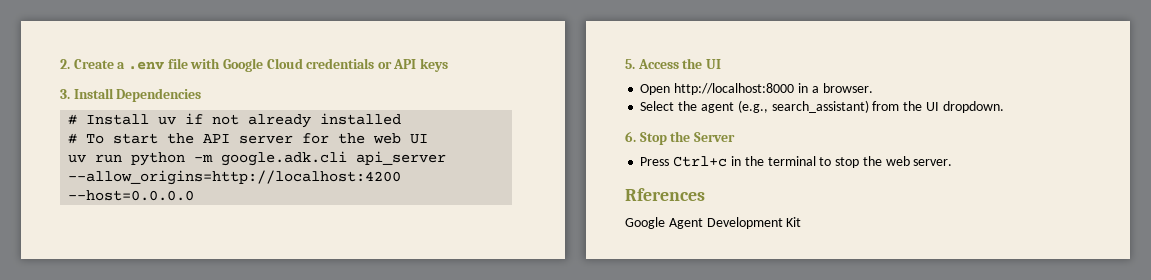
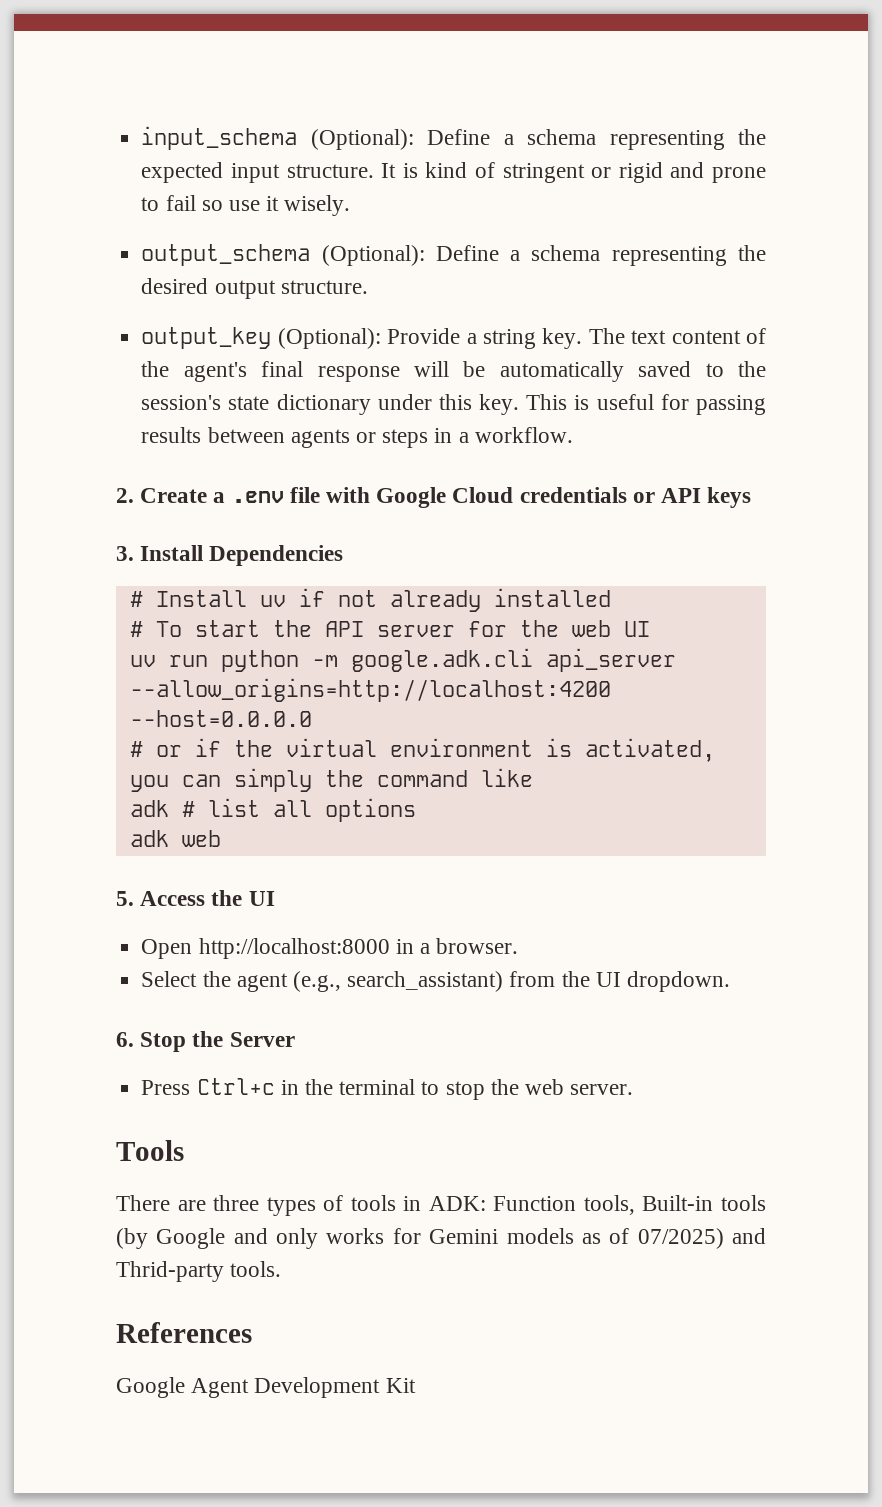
+ input_schema (Optional): Define a schema representing the expected input structure. It is kind of stringent or rigid and prone to fail so use it wisely.
+ output_schema (Optional): Define a schema representing the desired output structure.
+ output_key (Optional): Provide a string key. The text content of the agent's final response will be automatically saved to the session's state dictionary under this key. This is useful for passing results between agents or steps in a workflow.
+ # or if the virtual environment is activated, you can simply the command like
+ adk # list all options
+ adk web
- Rferences
+ Tools
+ There are three types of tools in ADK: Function tools, Built-in tools (by Google and only works for Gemini models as of 07/2025) and Thrid-party tools.
+ References

